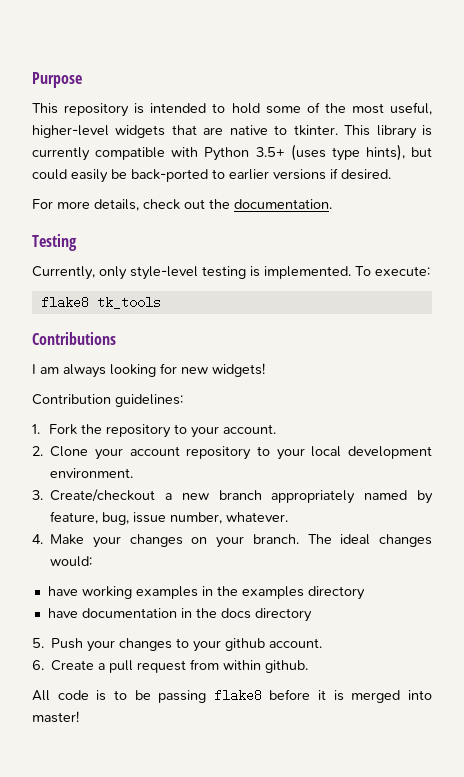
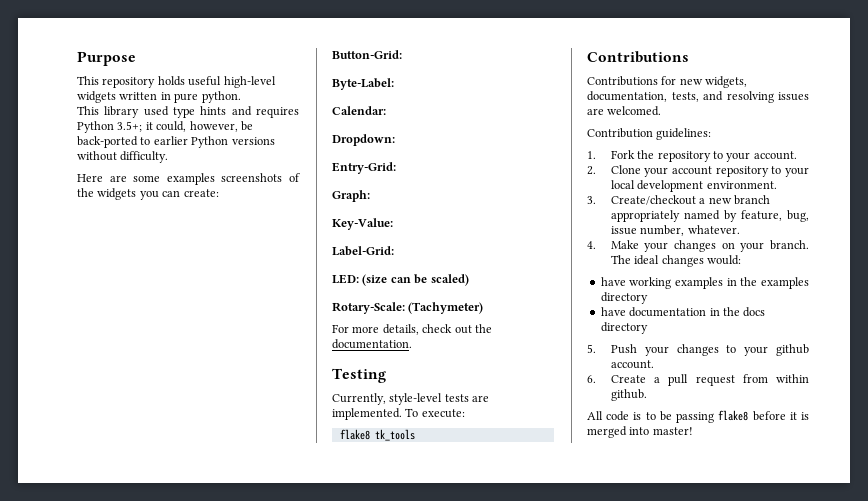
- This repository is intended to hold some of the most useful, higher-level widgets that are native to tkinter. This library is currently compatible with Python 3.5+ (uses type hints), but could easily be back-ported to earlier versions if desired.
+ This repository holds useful high-level widgets written in pure python.
+ This library used type hints and requires Python 3.5+; it could, however, be back-ported to earlier Python versions without difficulty.
+ Here are some examples screenshots of the widgets you can create:
+ Button-Grid:
+ Byte-Label:
+ Calendar:
+ Dropdown:
+ Entry-Grid:
+ Graph:
+ Key-Value:
+ Label-Grid:
+ LED: (size can be scaled)
+ Rotary-Scale: (Tachymeter)
- Currently, only style-level testing is implemented.
+ Currently, style-level tests are implemented.
- I am always looking for new widgets!
+ Contributions for new widgets, documentation, tests, and resolving issues are welcomed.

